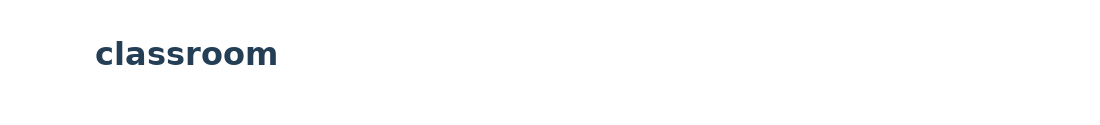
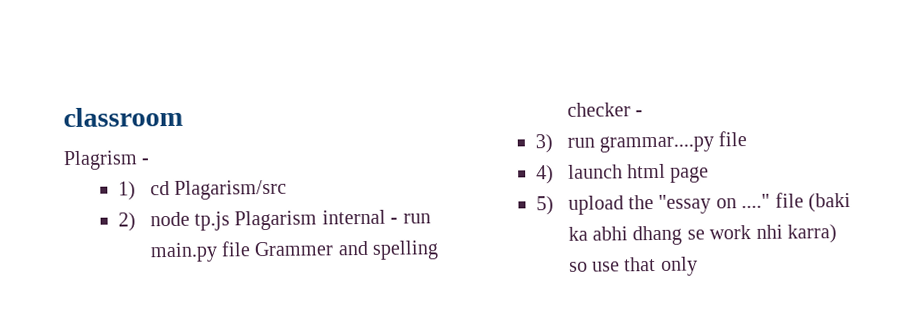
+ Plagrism -
+ 1) cd Plagarism/src
+ 2) node tp.js Plagarism internal - run main.py file Grammer and spelling checker -
+ 3) run grammar....py file
+ 4) launch html page
+ 5) upload the "essay on ...." file (baki ka abhi dhang se work nhi karra) so use that only

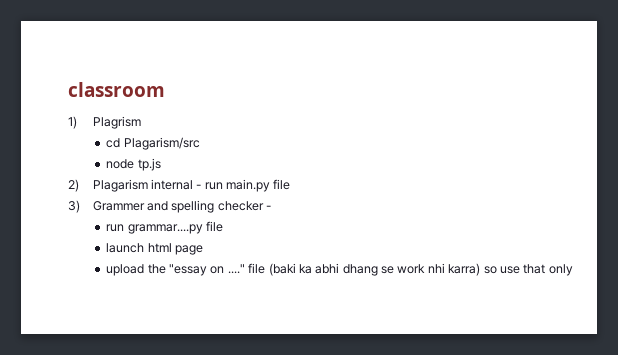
- Plagrism -
- 1) cd Plagarism/src
+ 1) Plagrism
+ cd Plagarism/src
- 2) node tp.js Plagarism internal - run main.py file Grammer and spelling checker -
+ node tp.js
+ 2) Plagarism internal - run main.py file
+ 3) Grammer and spelling checker -
- 3) run grammar....py file
+ run grammar....py file
- 4) launch html page
+ launch html page
- 5) upload the "essay on ...." file (baki ka abhi dhang se work nhi karra) so use that only
+ upload the "essay on ...." file (baki ka abhi dhang se work nhi karra) so use that only

